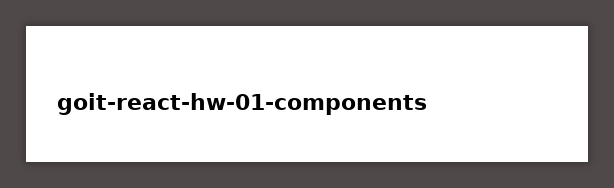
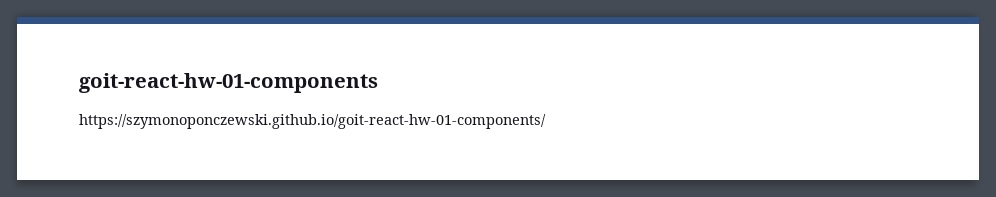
+ https://szymonoponczewski.github.io/goit-react-hw-01-components/

